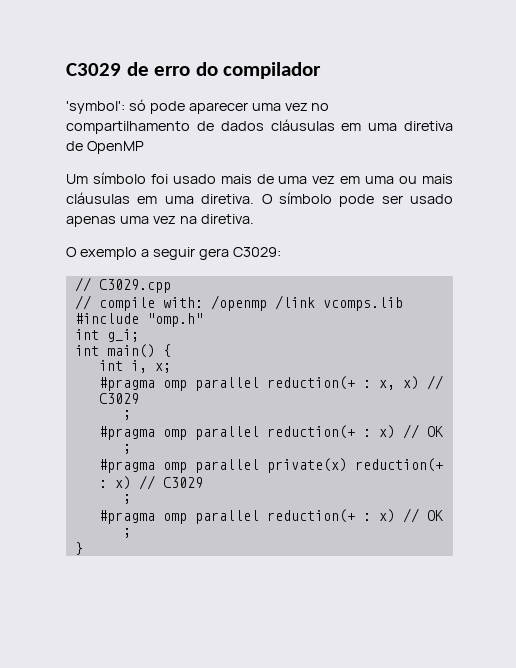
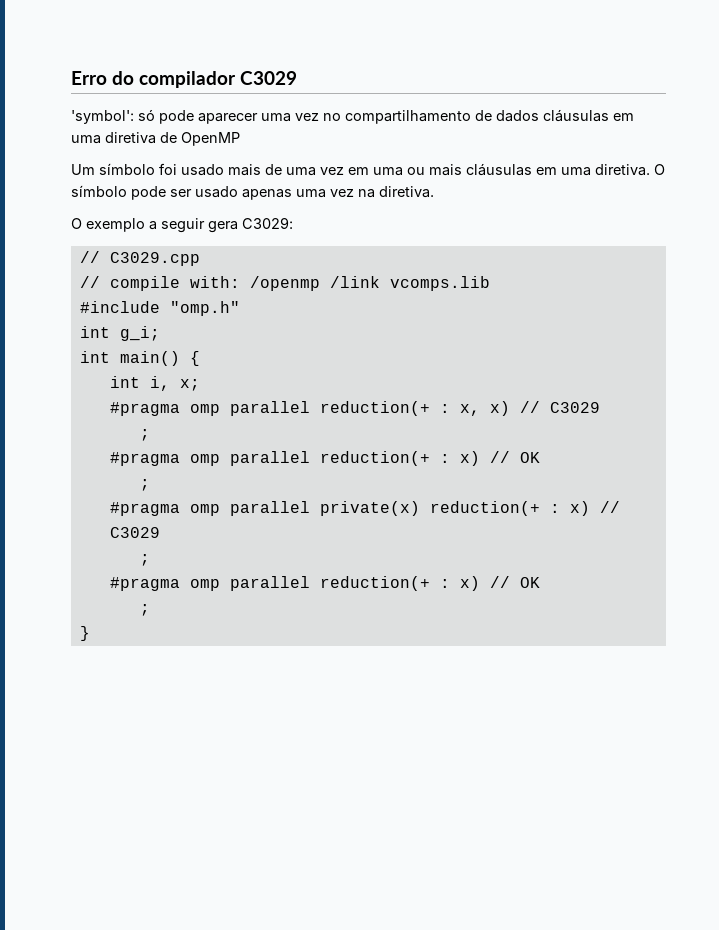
- C3029 de erro do compilador
+ Erro do compilador C3029

